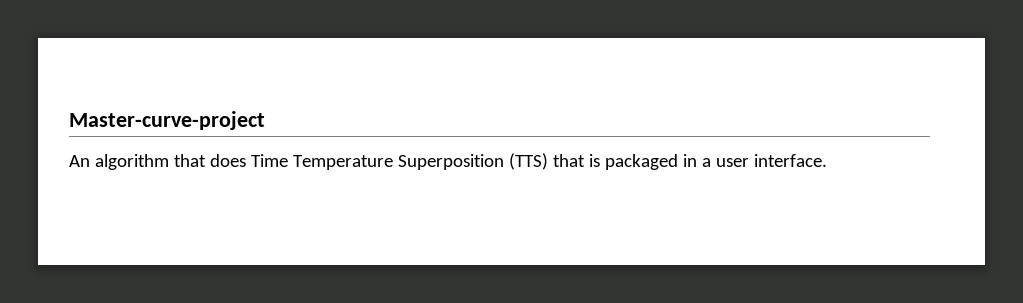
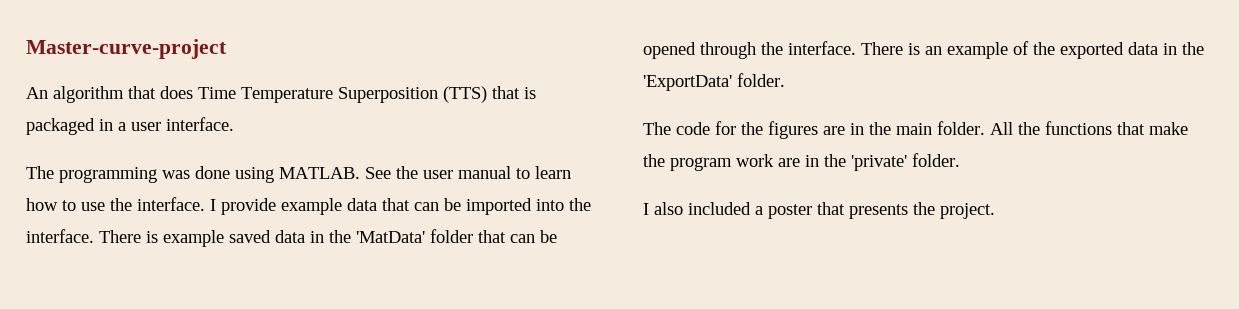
+ The programming was done using MATLAB. See the user manual to learn how to use the interface. I provide example data that can be imported into the interface. There is example saved data in the 'MatData' folder that can be opened through the interface. There is an example of the exported data in the 'ExportData' folder.
+ The code for the figures are in the main folder. All the functions that make the program work are in the 'private' folder.
+ I also included a poster that presents the project.

